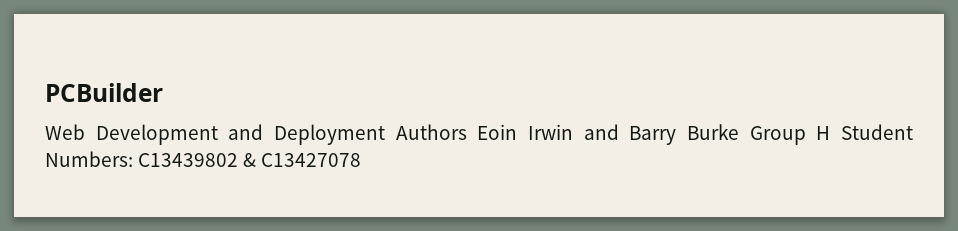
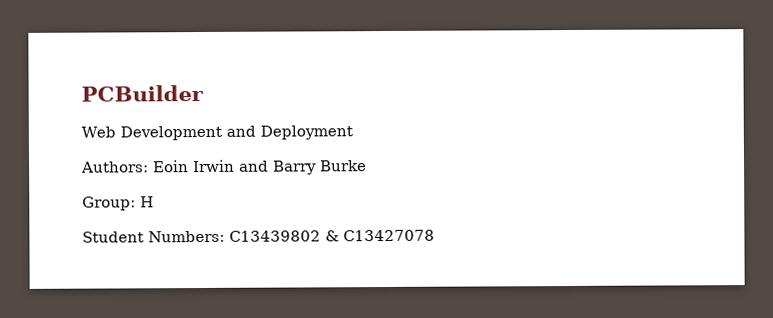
- Web Development and Deployment Authors Eoin Irwin and Barry Burke Group H Student Numbers: C13439802 & C13427078
+ Web Development and Deployment
+ Authors: Eoin Irwin and Barry Burke
+ Group: H
+ Student Numbers: C13439802 & C13427078

